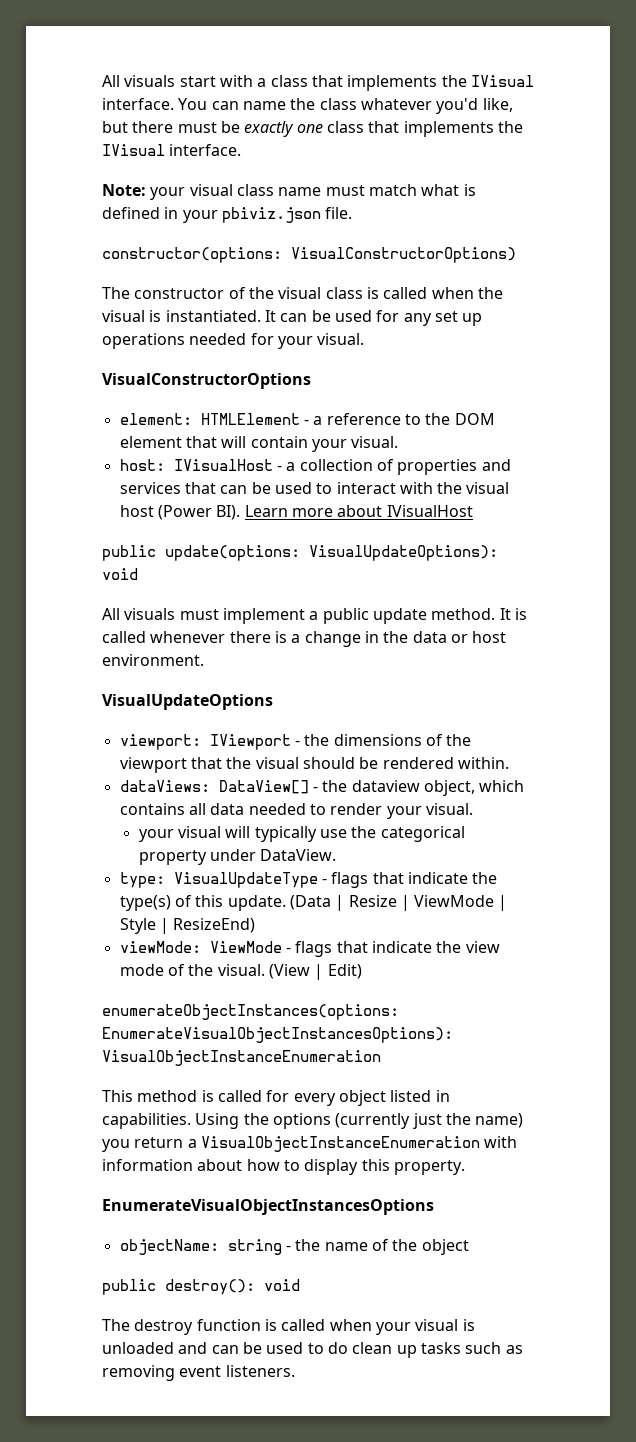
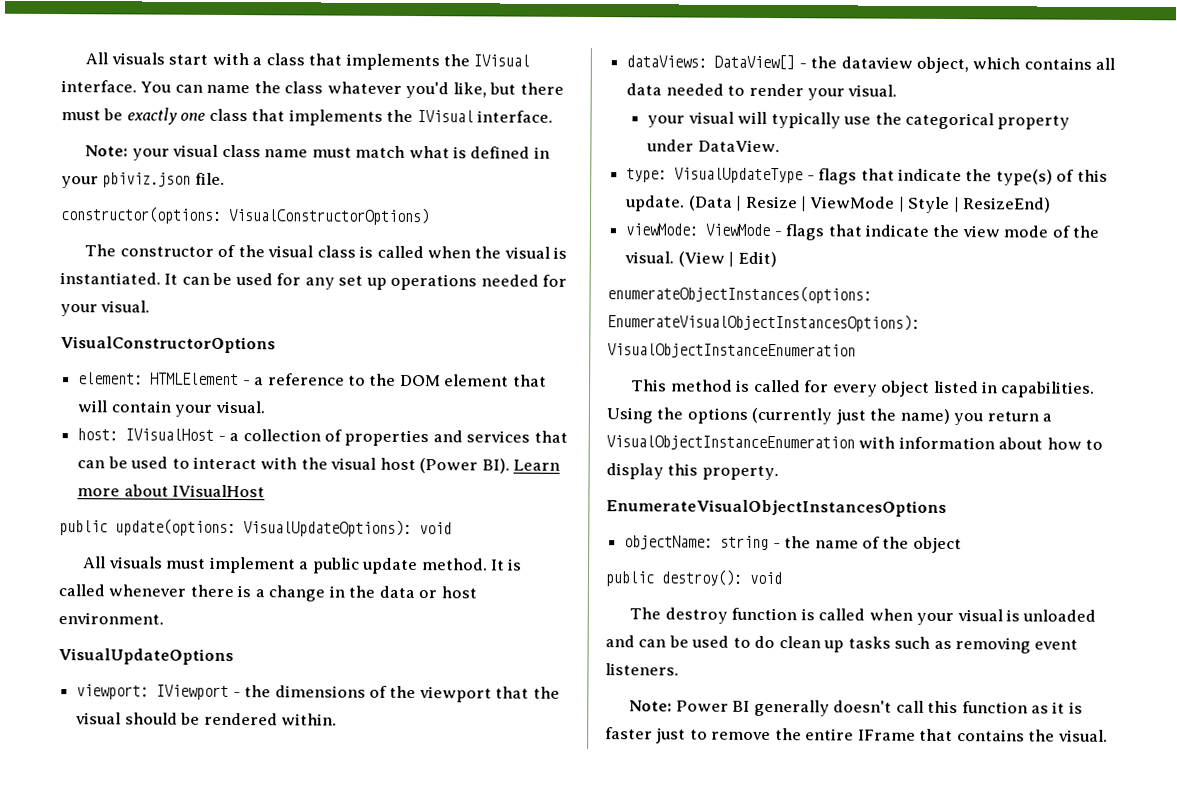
+ Note: Power BI generally doesn't call this function as it is faster just to remove the entire IFrame that contains the visual.

